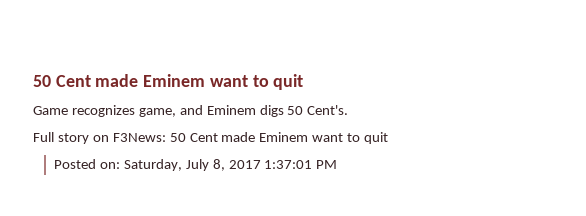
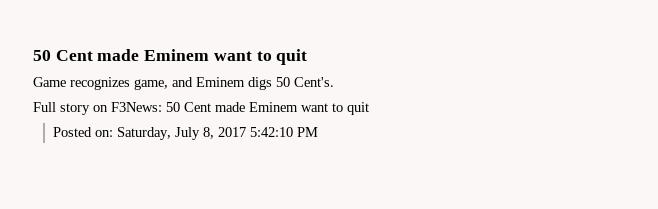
- Posted on: Saturday, July 8, 2017 1:37:01 PM
+ Posted on: Saturday, July 8, 2017 5:42:10 PM

